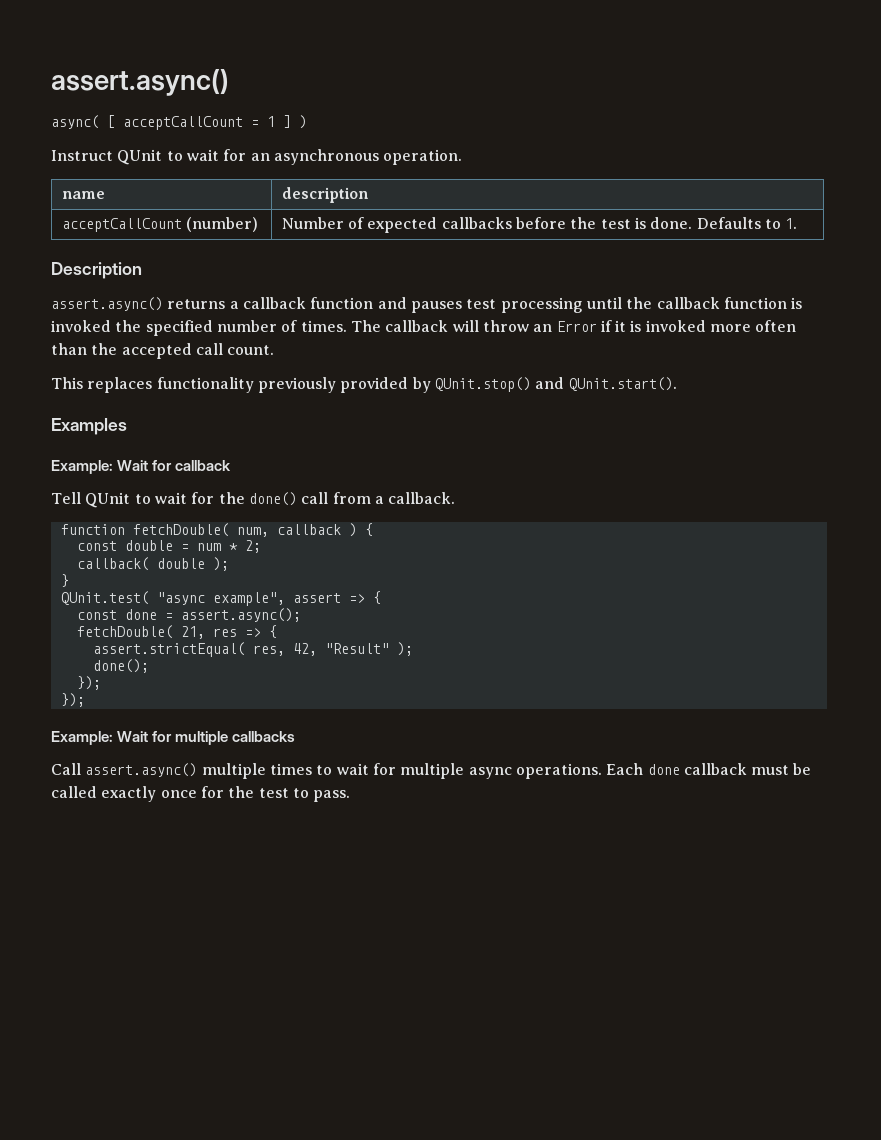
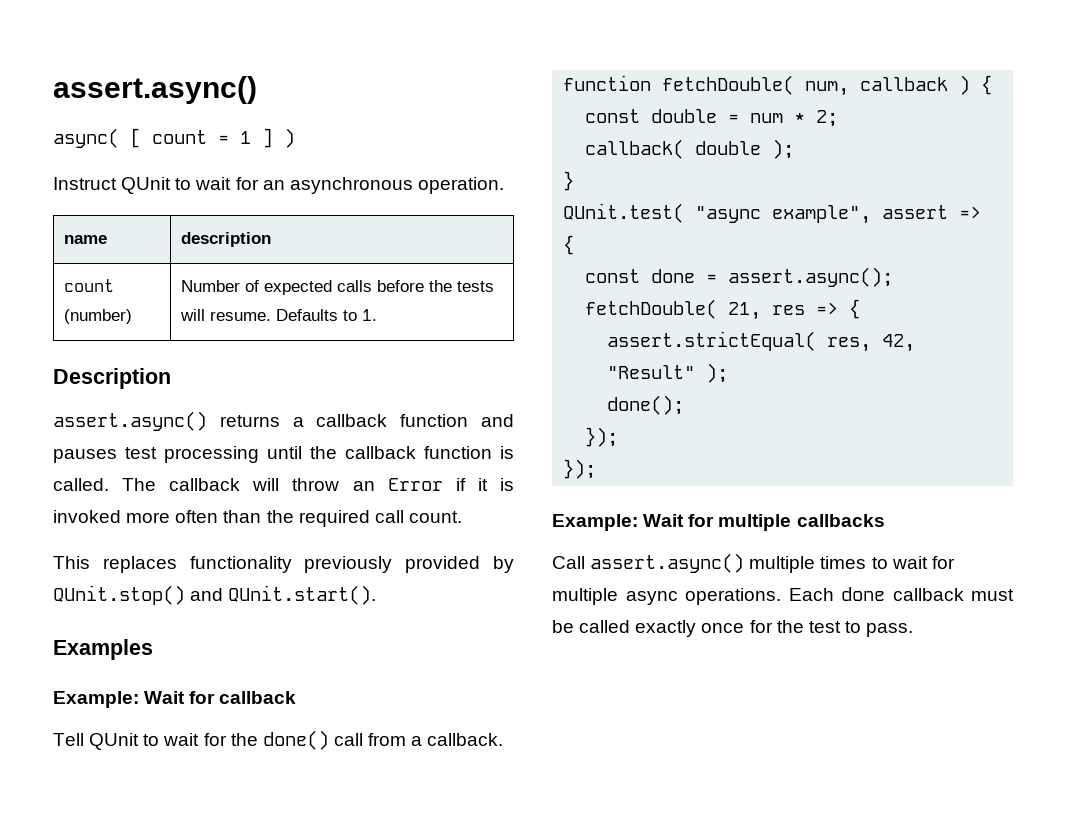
- async( [ acceptCallCount = 1 ] )
+ async( [ count = 1 ] )
- acceptCallCount (number) | Number of expected callbacks before the test is done. Defaults to 1.
+ count (number) | Number of expected calls before the tests will resume. Defaults to 1.
- assert.async() returns a callback function and pauses test processing until the callback function is invoked the specified number of times.
+ assert.async() returns a callback function and pauses test processing until the callback function is called.
- The callback will throw an Error if it is invoked more often than the accepted call count.
+ The callback will throw an Error if it is invoked more often than the required call count.

